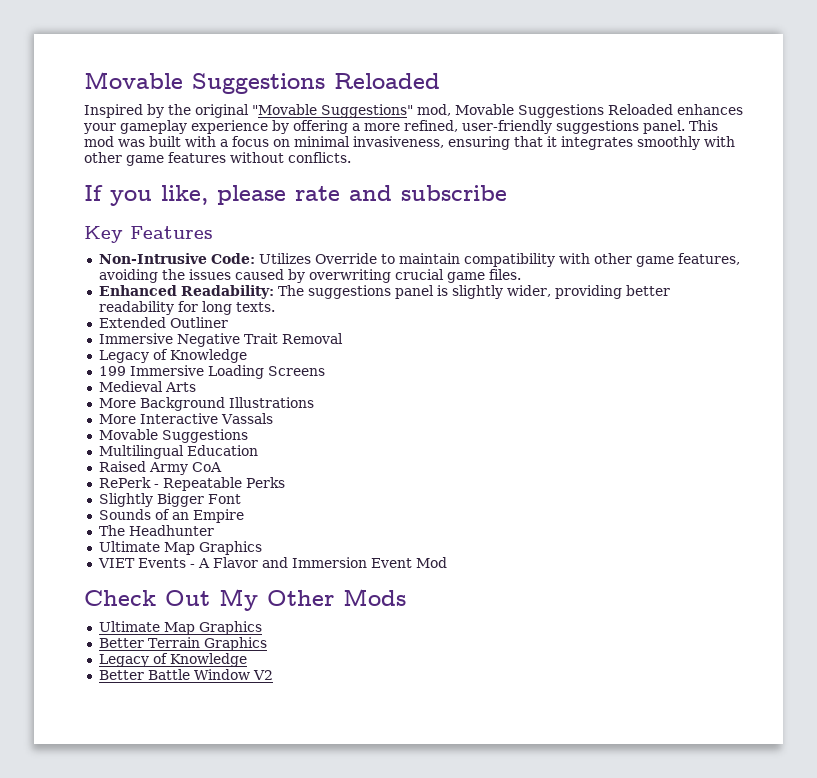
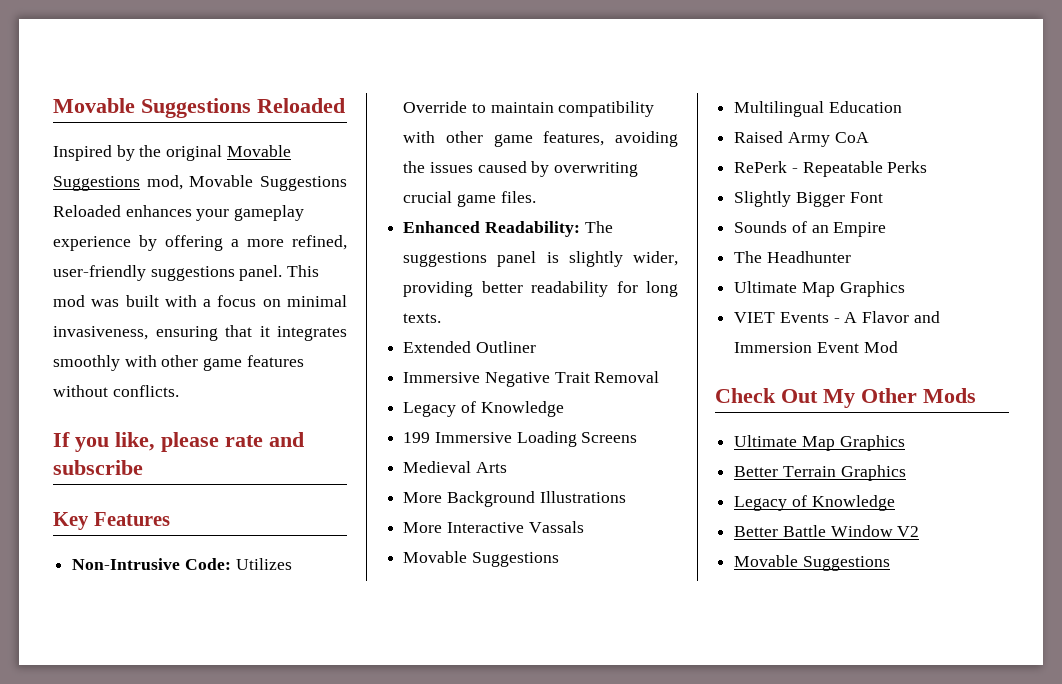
- Inspired by the original "Movable Suggestions" mod, Movable Suggestions Reloaded enhances your gameplay experience by offering a more refined, user-friendly suggestions panel.
+ Inspired by the original Movable Suggestions mod, Movable Suggestions Reloaded enhances your gameplay experience by offering a more refined, user-friendly suggestions panel.
  Better Battle Window V2
+ Movable Suggestions

